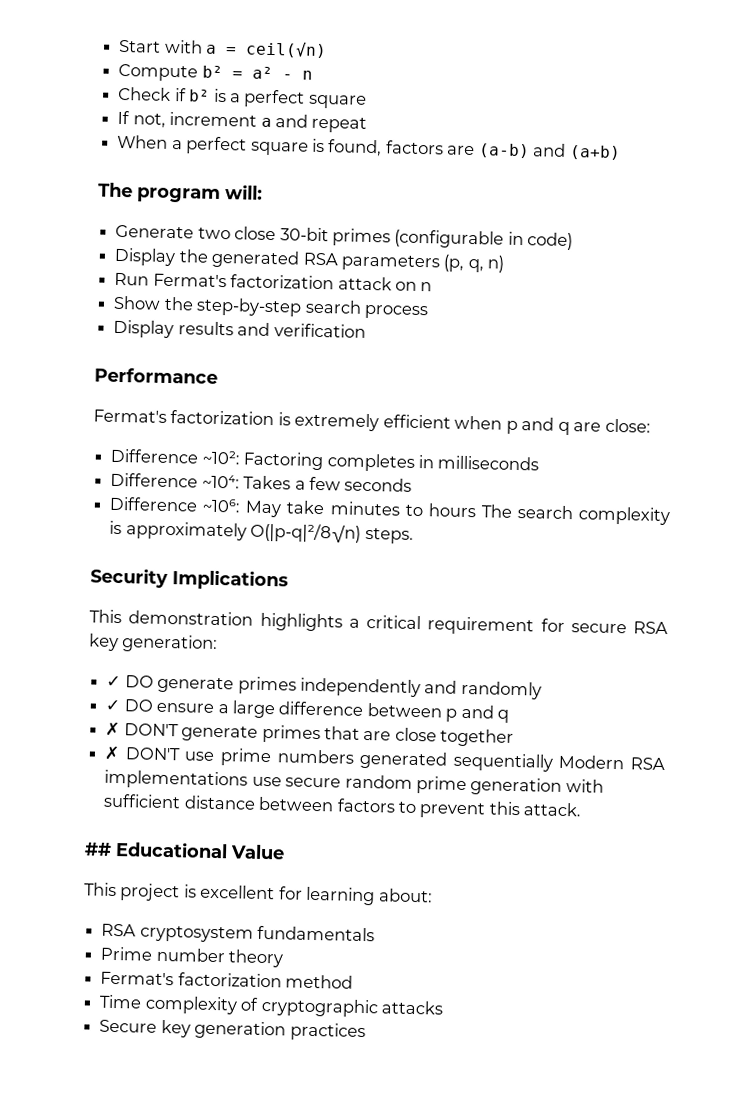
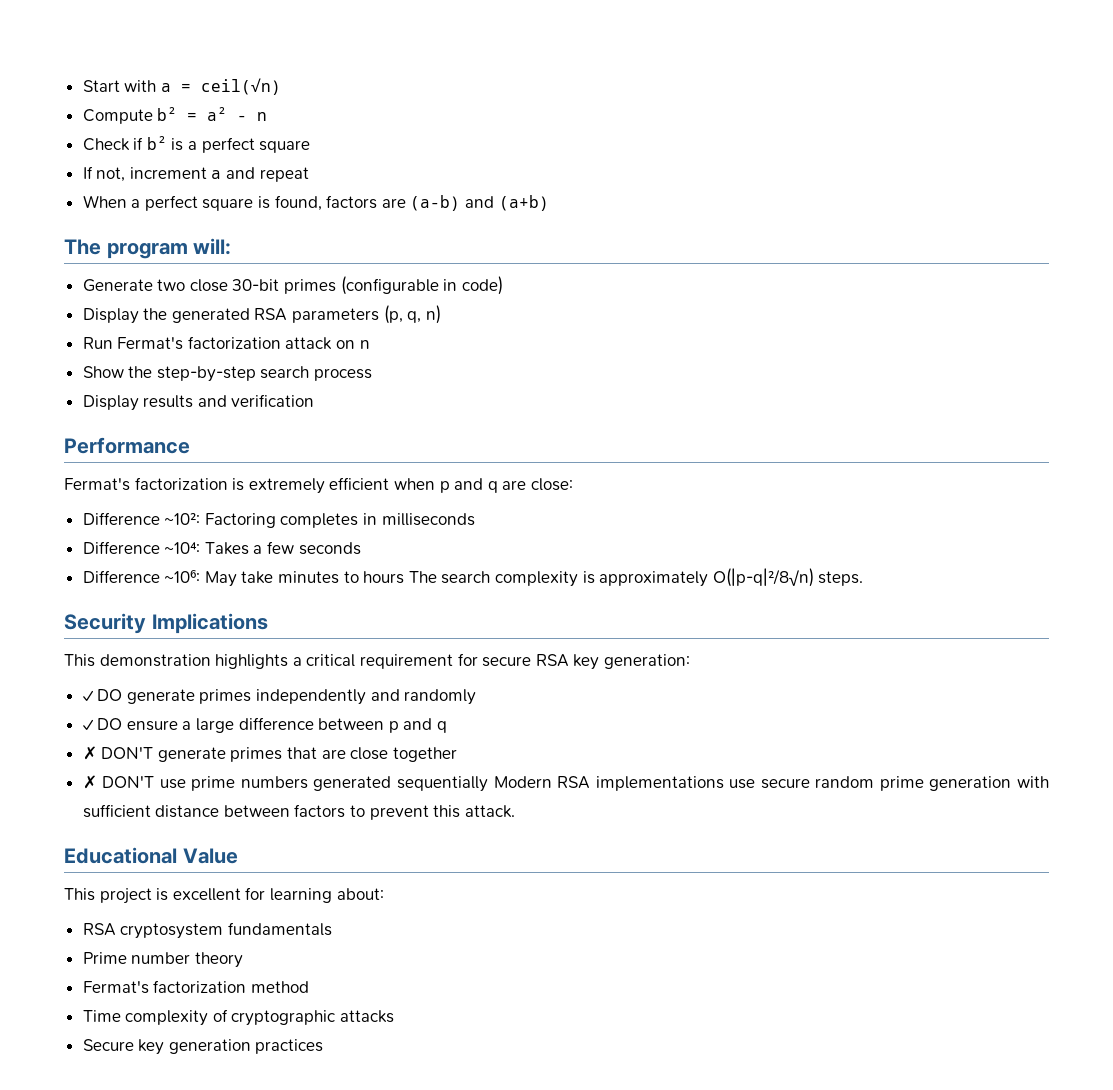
- ## Educational Value
+ Educational Value

